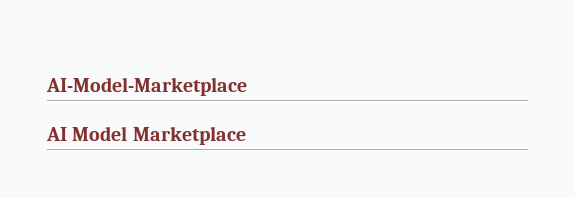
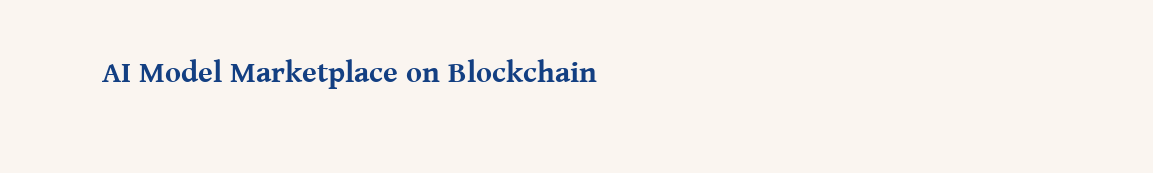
- AI-Model-Marketplace
- AI Model Marketplace
+ AI Model Marketplace on Blockchain

